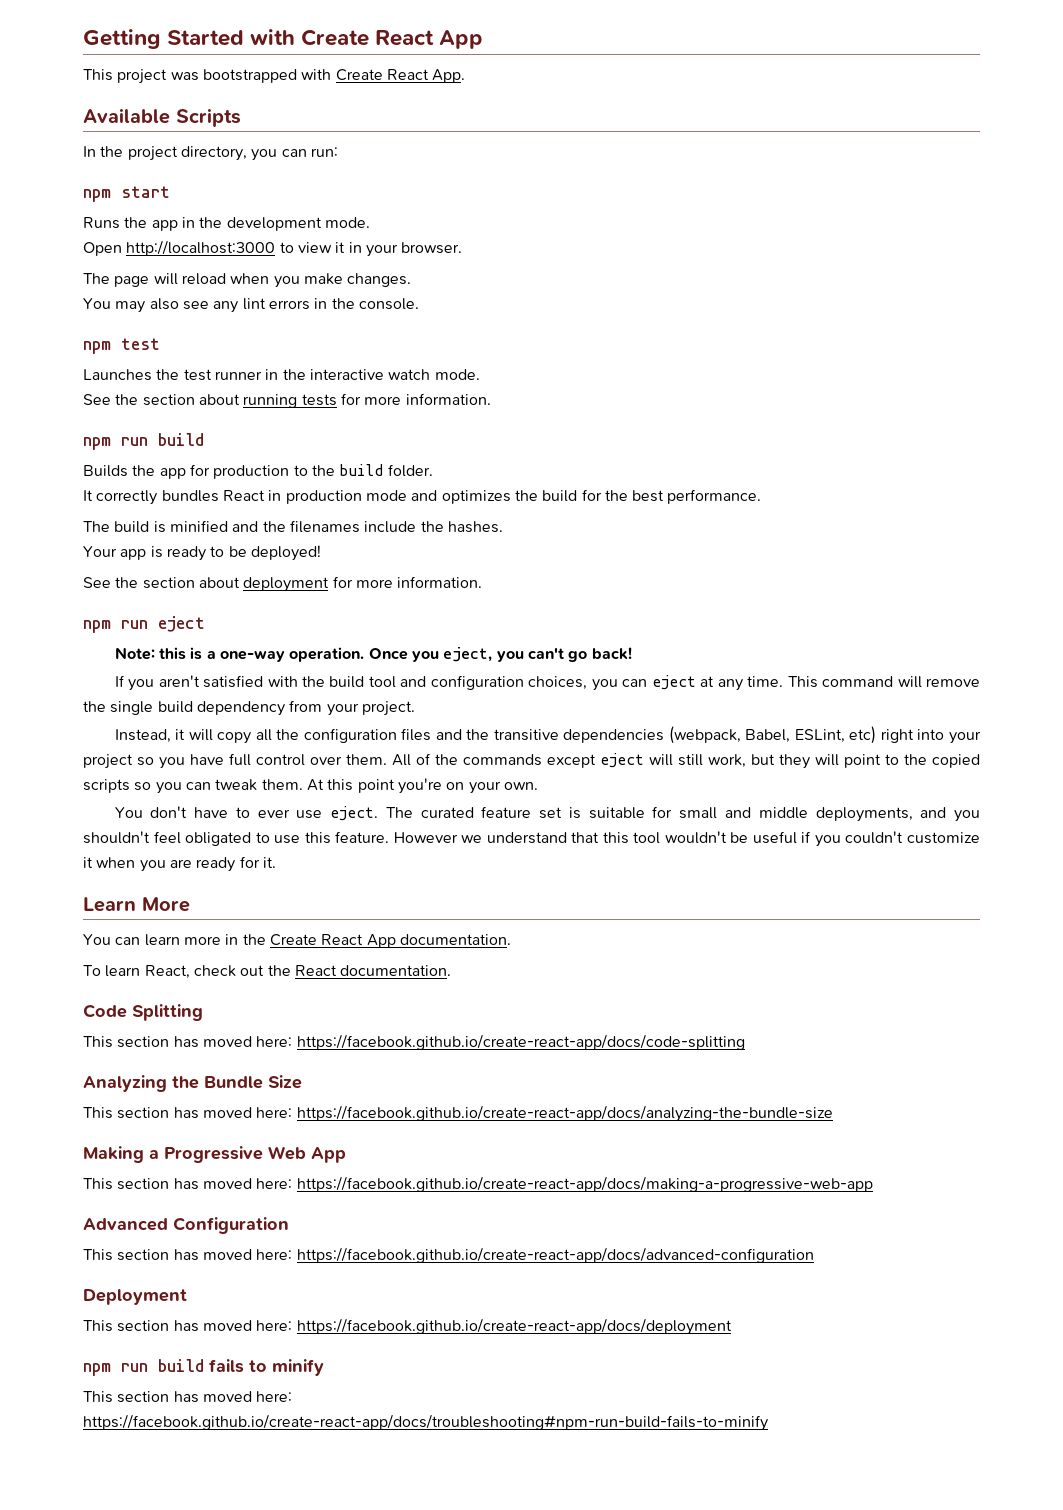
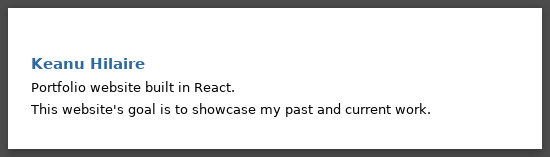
- Getting Started with Create React App
- This project was bootstrapped with Create React App.
- Available Scripts
- In the project directory, you can run:
- npm start
- Runs the app in the development mode.
- Open http://localhost:3000 to view it in your browser.
- The page will reload when you make changes.
- You may also see any lint errors in the console.
- npm test
- Launches the test runner in the interactive watch mode.
- See the section about running tests for more information.
- npm run build
- Builds the app for production to the build folder.
- It correctly bundles React in production mode and optimizes the build for the best performance.
- The build is minified and the filenames include the hashes.
- Your app is ready to be deployed!
- See the section about deployment for more information.
- npm run eject
- Note: this is a one-way operation. Once you eject, you can't go back!
- If you aren't satisfied with the build tool and configuration choices, you can eject at any time. This command will remove the single build dependency from your project.
- Instead, it will copy all the configuration files and the transitive dependencies (webpack, Babel, ESLint, etc) right into your project so you have full control over them. All of the commands except eject will still work, but they will point to the copied scripts so you can tweak them. At this point you're on your own.
- You don't have to ever use eject. The curated feature set is suitable for small and middle deployments, and you shouldn't feel obligated to use this feature. However we understand that this tool wouldn't be useful if you couldn't customize it when you are ready for it.
- Learn More
- You can learn more in the Create React App documentation.
- To learn React, check out the React documentation.
- Code Splitting
- This section has moved here: https://facebook.github.io/create-react-app/docs/code-splitting
- Analyzing the Bundle Size
- This section has moved here: https://facebook.github.io/create-react-app/docs/analyzing-the-bundle-size
- Making a Progressive Web App
- This section has moved here: https://facebook.github.io/create-react-app/docs/making-a-progressive-web-app
- Advanced Configuration
- This section has moved here: https://facebook.github.io/create-react-app/docs/advanced-configuration
- Deployment
- This section has moved here: https://facebook.github.io/create-react-app/docs/deployment
- npm run build fails to minify
- This section has moved here: https://facebook.github.io/create-react-app/docs/troubleshooting#npm-run-build-fails-to-minify
+ Keanu Hilaire
+ Portfolio website built in React.
+ This website's goal is to showcase my past and current work.

